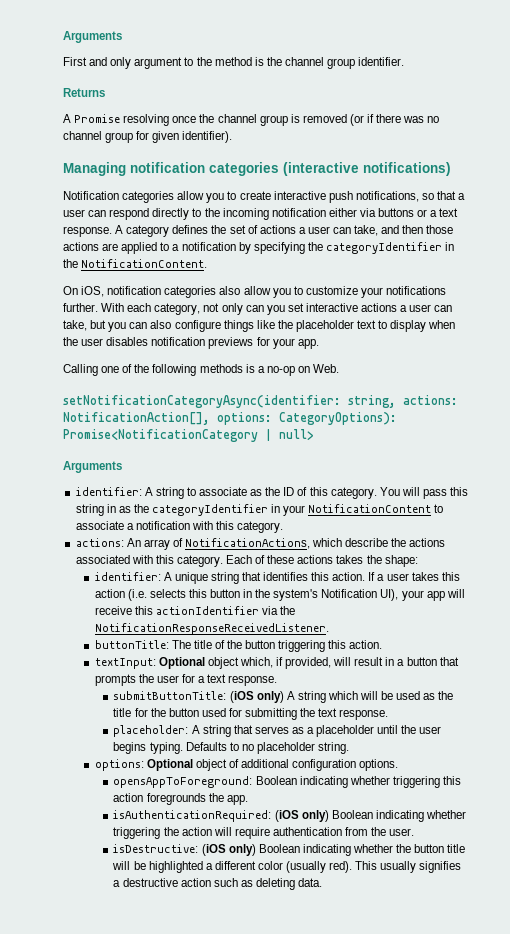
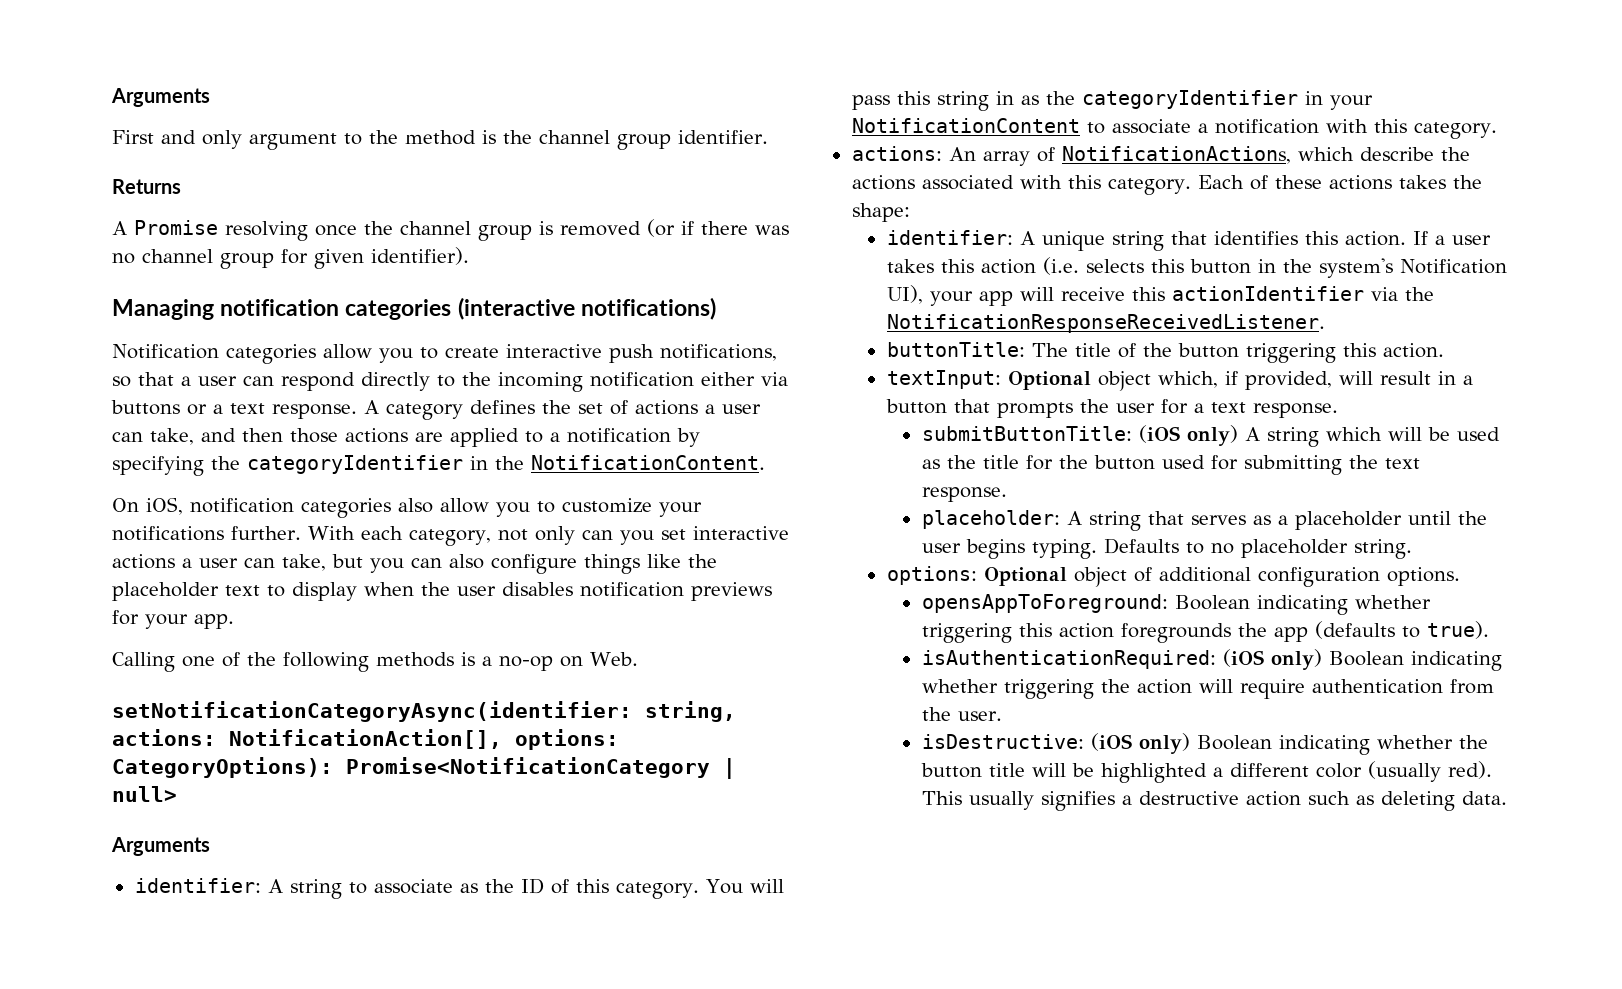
- opensAppToForeground: Boolean indicating whether triggering this action foregrounds the app.
+ opensAppToForeground: Boolean indicating whether triggering this action foregrounds the app (defaults to true).

